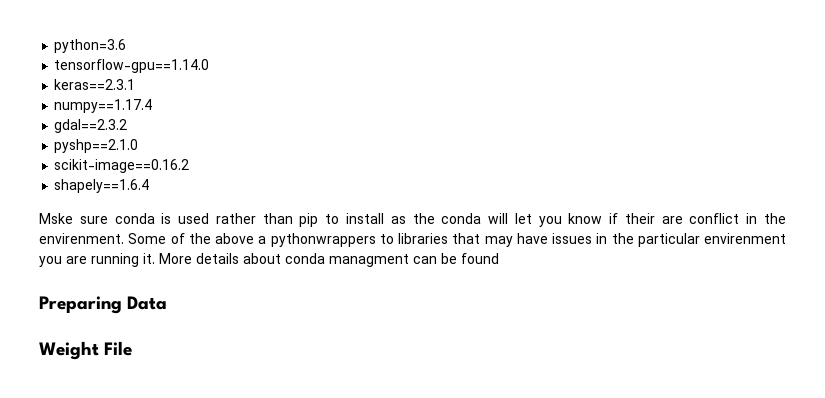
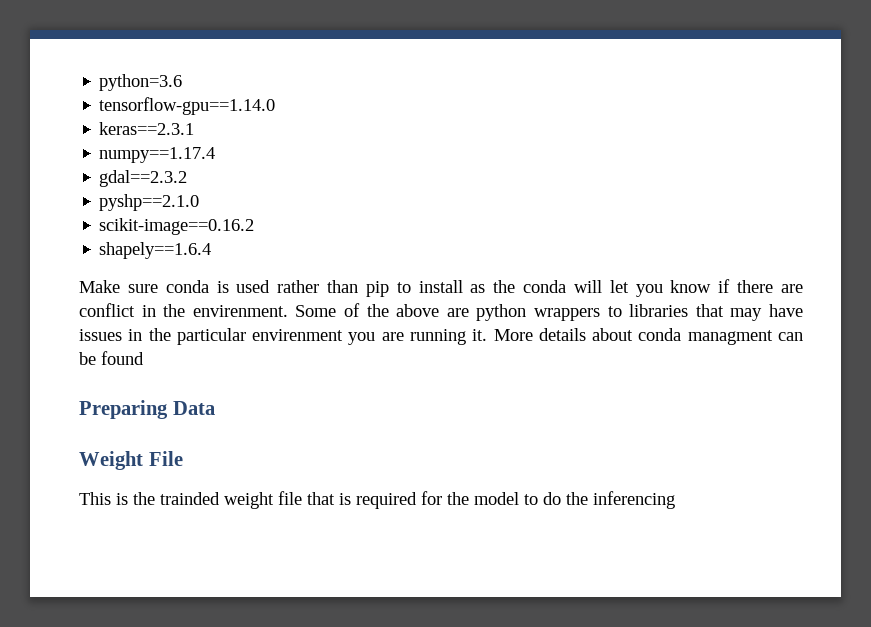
- Mske sure conda is used rather than pip to install as the conda will let you know if their are conflict in the envirenment.
+ Make sure conda is used rather than pip to install as the conda will let you know if there are conflict in the envirenment.
- Some of the above a pythonwrappers to libraries that may have issues in the particular envirenment you are running it.
+ Some of the above are python wrappers to libraries that may have issues in the particular envirenment you are running it.
+ This is the trainded weight file that is required for the model to do the inferencing

